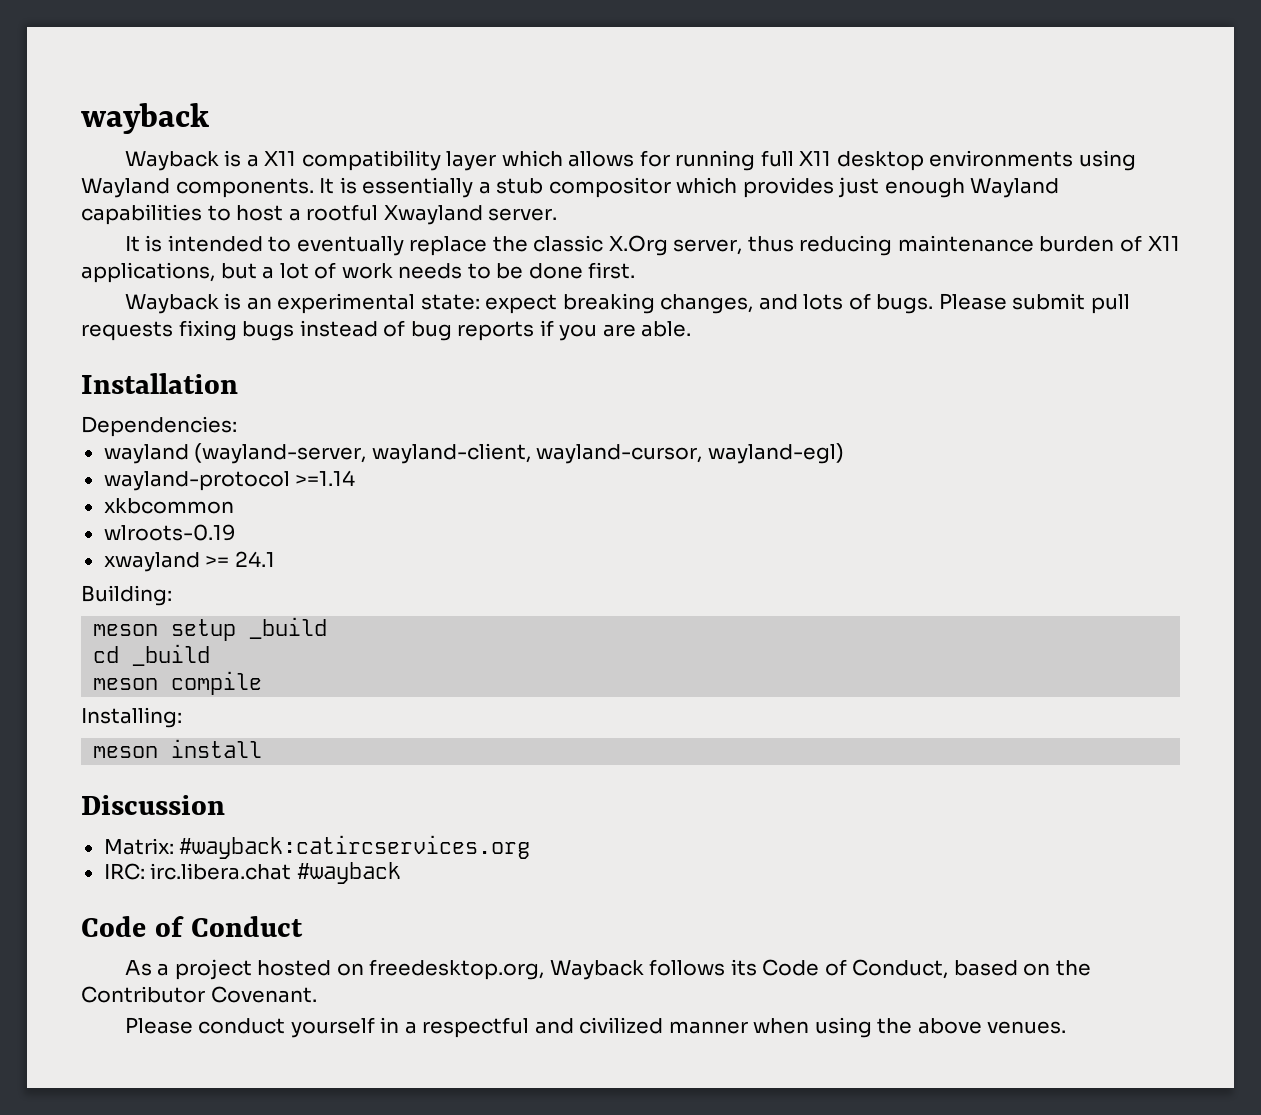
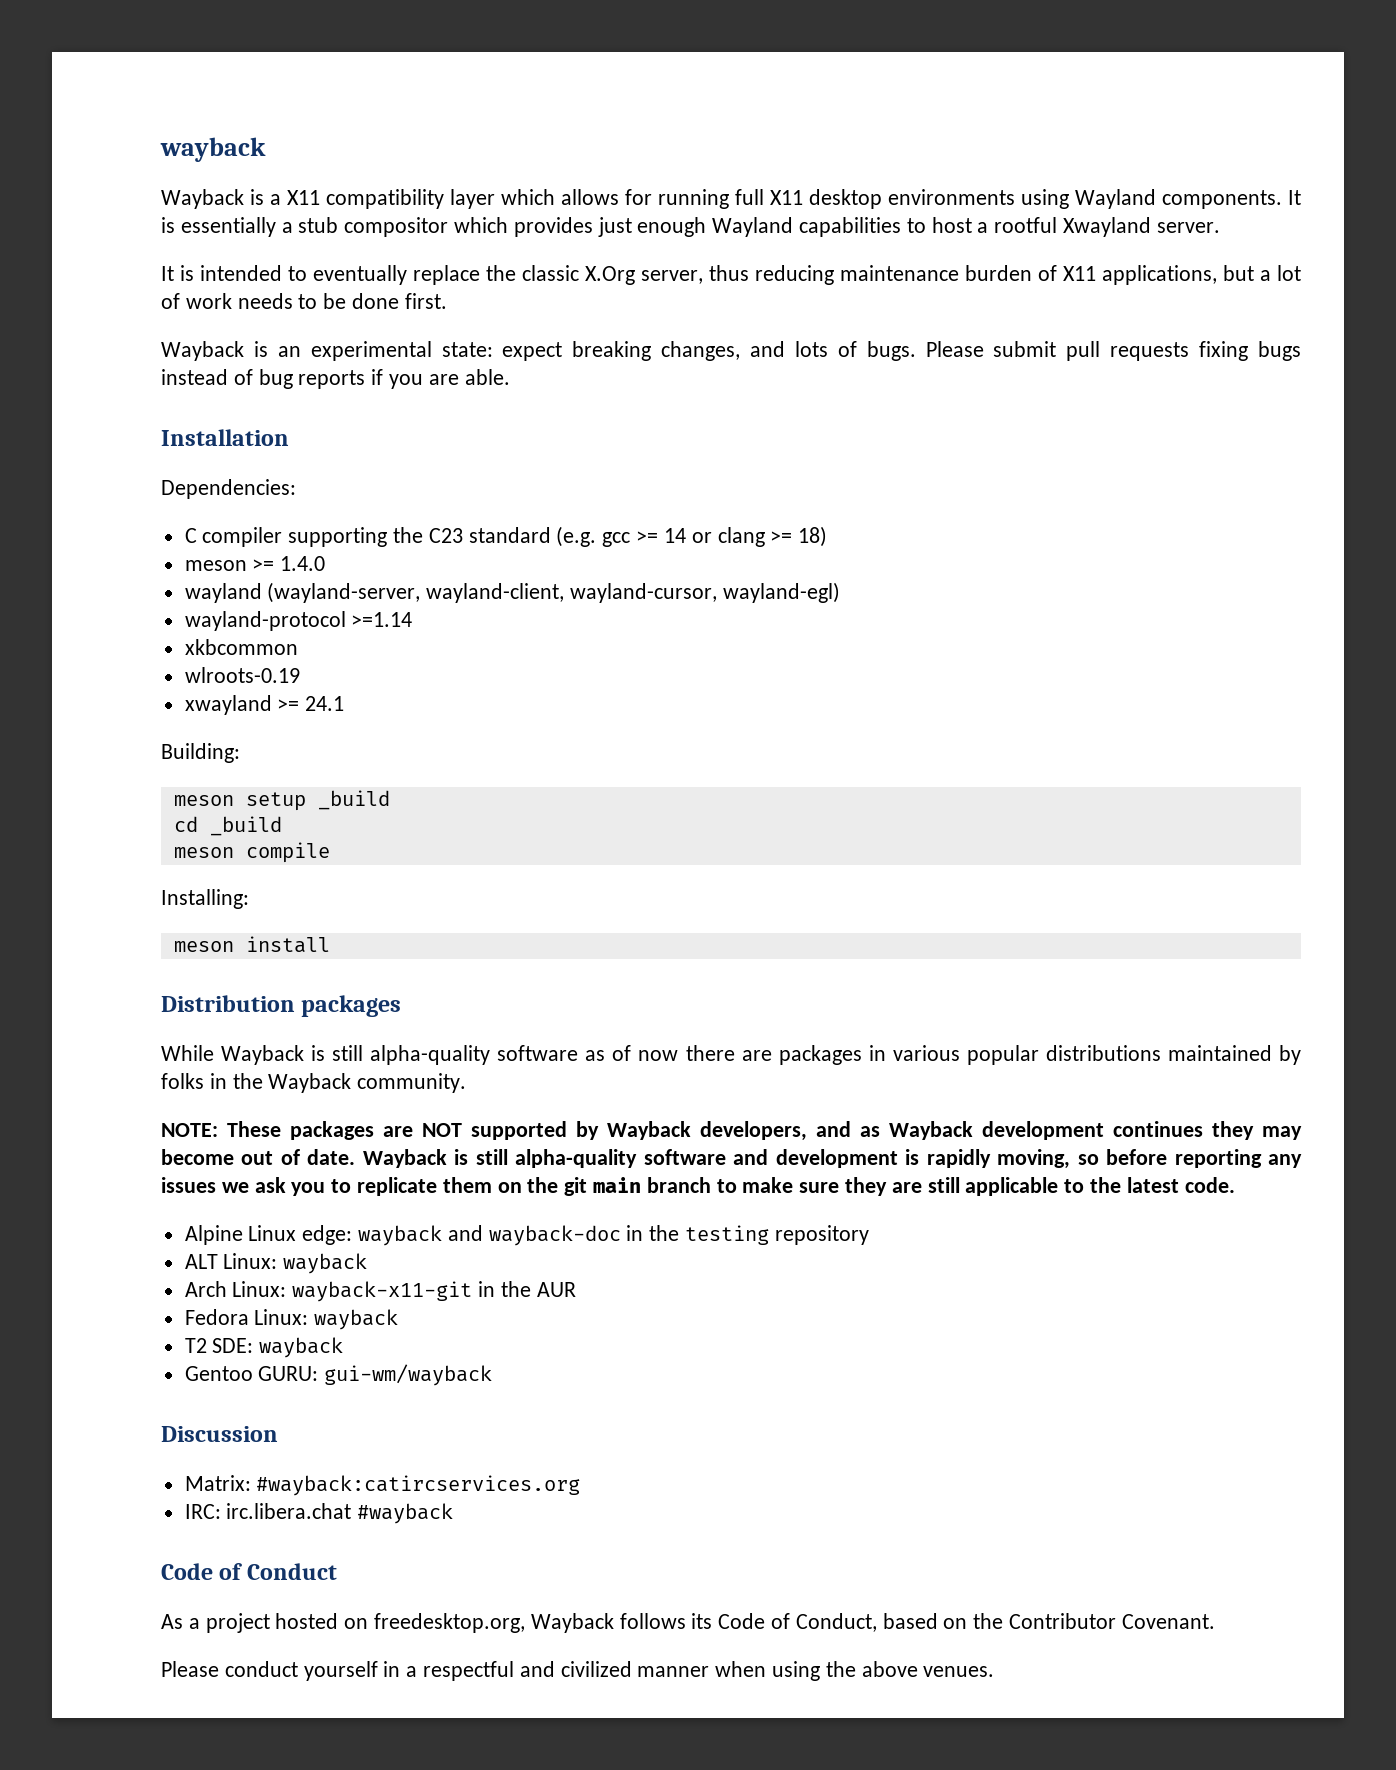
+ C compiler supporting the C23 standard (e.g. gcc >= 14 or clang >= 18)
+ meson >= 1.4.0
+ Distribution packages
+ While Wayback is still alpha-quality software as of now there are packages in various popular distributions maintained by folks in the Wayback community.
+ NOTE: These packages are NOT supported by Wayback developers, and as Wayback development continues they may become out of date. Wayback is still alpha-quality software and development is rapidly moving, so before reporting any issues we ask you to replicate them on the git main branch to make sure they are still applicable to the latest code.
+ Alpine Linux edge: wayback and wayback-doc in the testing repository
+ ALT Linux: wayback
+ Arch Linux: wayback-x11-git in the AUR
+ Fedora Linux: wayback
+ T2 SDE: wayback
+ Gentoo GURU: gui-wm/wayback

